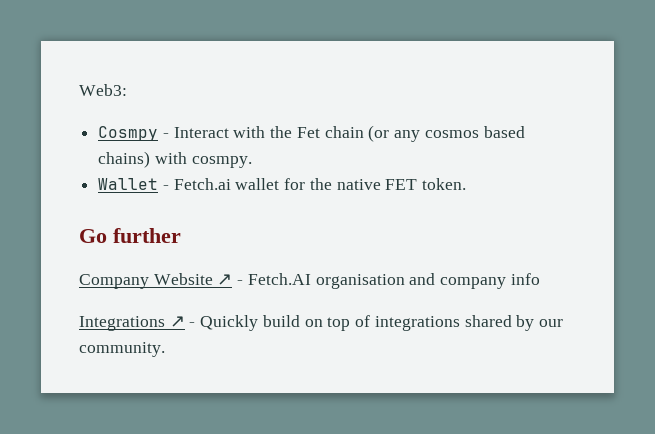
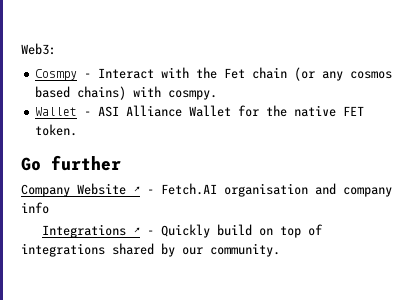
- Wallet - Fetch.ai wallet for the native FET token.
+ Wallet - ASI Alliance Wallet for the native FET token.

